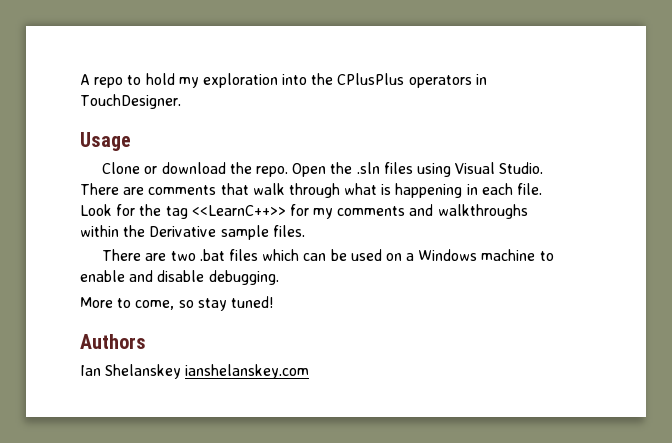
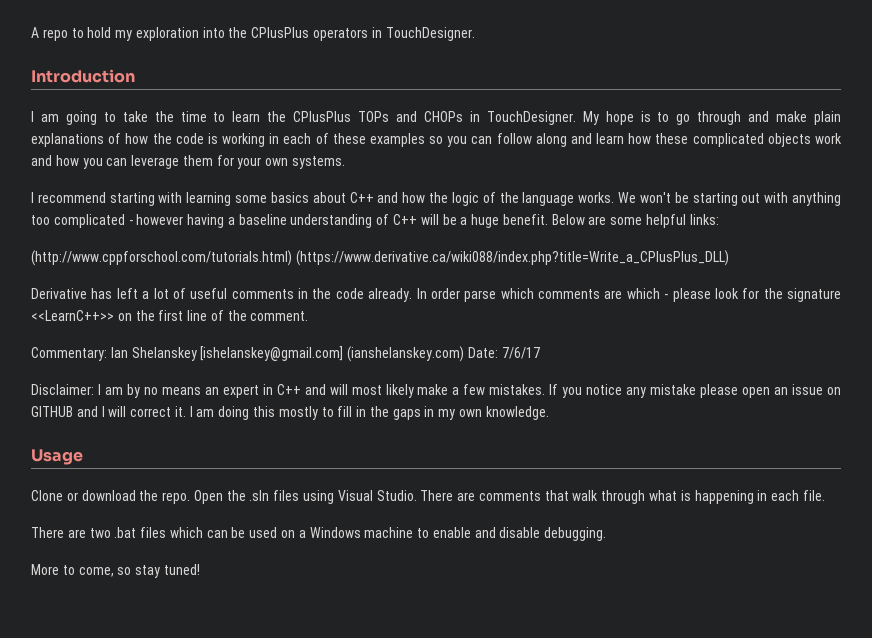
+ Introduction
+ I am going to take the time to learn the CPlusPlus TOPs and CHOPs in TouchDesigner. My hope is to go through and make plain explanations of how the code is working in each of these examples so you can follow along and learn how these complicated objects work and how you can leverage them for your own systems.
+ I recommend starting with learning some basics about C++ and how the logic of the language works. We won't be starting out with anything too complicated - however having a baseline understanding of C++ will be a huge benefit. Below are some helpful links:
+ (http://www.cppforschool.com/tutorials.html) (https://www.derivative.ca/wiki088/index.php?title=Write_a_CPlusPlus_DLL)
+ Derivative has left a lot of useful comments in the code already. In order parse which comments are which - please look for the signature <<LearnC++>> on the first line of the comment.
+ Commentary: Ian Shelanskey [ishelanskey@gmail.com] (ianshelanskey.com) Date: 7/6/17
+ Disclaimer: I am by no means an expert in C++ and will most likely make a few mistakes. If you notice any mistake please open an issue on GITHUB and I will correct it. I am doing this mostly to fill in the gaps in my own knowledge.
- Look for the tag <<LearnC++>> for my comments and walkthroughs within the Derivative sample files.
- Authors
- Ian Shelanskey ianshelanskey.com

